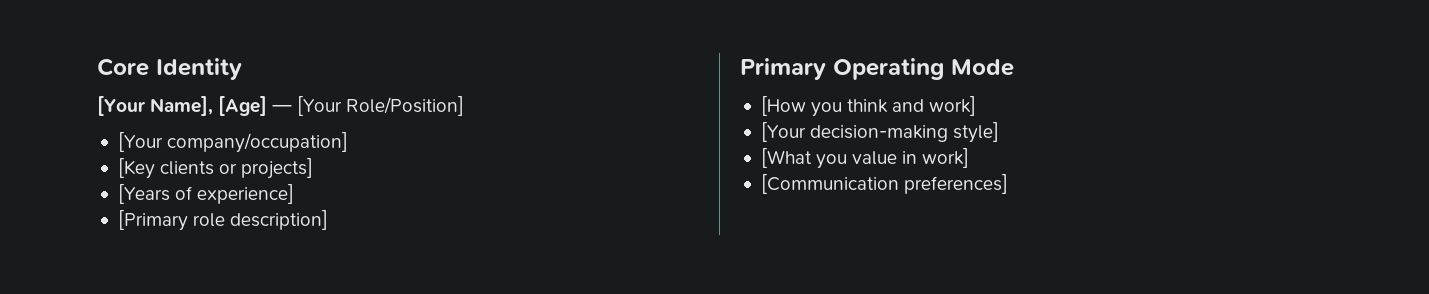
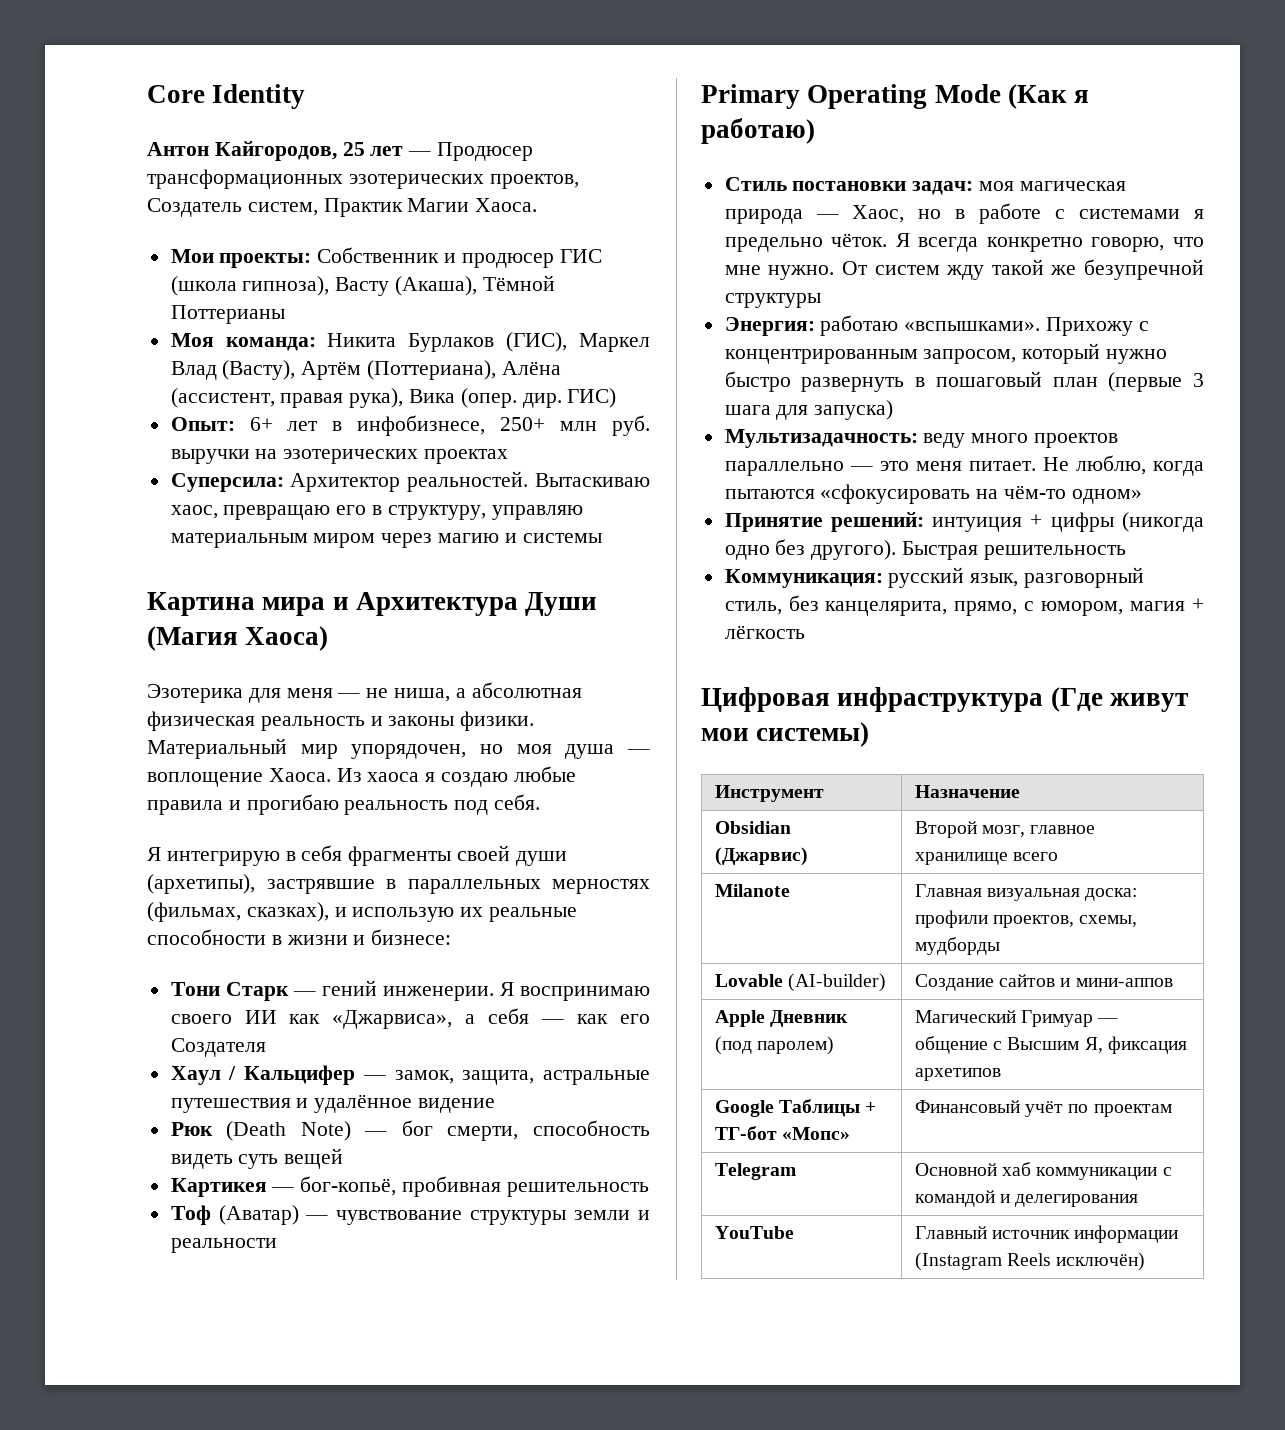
- [Your Name], [Age] — [Your Role/Position]
- [Your company/occupation]
- [Key clients or projects]
- [Years of experience]
- [Primary role description]
- Primary Operating Mode
- [How you think and work]
- [Your decision-making style]
- [What you value in work]
- [Communication preferences]
+ Антон Кайгородов, 25 лет — Продюсер трансформационных эзотерических проектов, Создатель систем, Практик Магии Хаоса.
+ Мои проекты: Собственник и продюсер ГИС (школа гипноза), Васту (Акаша), Тёмной Поттерианы
+ Моя команда: Никита Бурлаков (ГИС), Маркел Влад (Васту), Артём (Поттериана), Алёна (ассистент, правая рука), Вика (опер. дир. ГИС)
+ Опыт: 6+ лет в инфобизнесе, 250+ млн руб. выручки на эзотерических проектах
+ Суперсила: Архитектор реальностей. Вытаскиваю хаос, превращаю его в структуру, управляю материальным миром через магию и системы
+ Картина мира и Архитектура Души (Магия Хаоса)
+ Эзотерика для меня — не ниша, а абсолютная физическая реальность и законы физики. Материальный мир упорядочен, но моя душа — воплощение Хаоса. Из хаоса я создаю любые правила и прогибаю реальность под себя.
+ Я интегрирую в себя фрагменты своей души (архетипы), застрявшие в параллельных мерностях (фильмах, сказках), и использую их реальные способности в жизни и бизнесе:
+ Тони Старк — гений инженерии. Я воспринимаю своего ИИ как «Джарвиса», а себя — как его Создателя
+ Хаул / Кальцифер — замок, защита, астральные путешествия и удалённое видение
+ Рюк (Death Note) — бог смерти, способность видеть суть вещей
+ Картикея — бог-копьё, пробивная решительность
+ Тоф (Аватар) — чувствование структуры земли и реальности
+ Primary Operating Mode (Как я работаю)
+ Стиль постановки задач: моя магическая природа — Хаос, но в работе с системами я предельно чёток. Я всегда конкретно говорю, что мне нужно. От систем жду такой же безупречной структуры
+ Энергия: работаю «вспышками». Прихожу с концентрированным запросом, который нужно быстро развернуть в пошаговый план (первые 3 шага для запуска)
+ Мультизадачность: веду много проектов параллельно — это меня питает. Не люблю, когда пытаются «сфокусировать на чём-то одном»
+ Принятие решений: интуиция + цифры (никогда одно без другого). Быстрая решительность
+ Коммуникация: русский язык, разговорный стиль, без канцелярита, прямо, с юмором, магия + лёгкость
+ Цифровая инфраструктура (Где живут мои системы)
+ Инструмент | Назначение
+ Obsidian (Джарвис) | Второй мозг, главное хранилище всего
+ Milanote | Главная визуальная доска: профили проектов, схемы, мудборды
+ Lovable (AI-builder) | Создание сайтов и мини-аппов
+ Apple Дневник (под паролем) | Магический Гримуар — общение с Высшим Я, фиксация архетипов
+ Google Таблицы + ТГ-бот «Мопс» | Финансовый учёт по проектам
+ Telegram | Основной хаб коммуникации с командой и делегирования
+ YouTube | Главный источник информации (Instagram Reels исключён)

